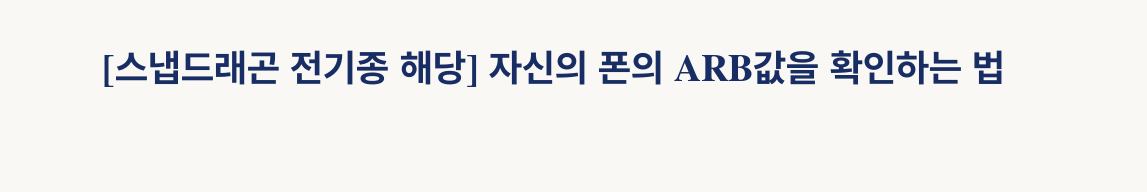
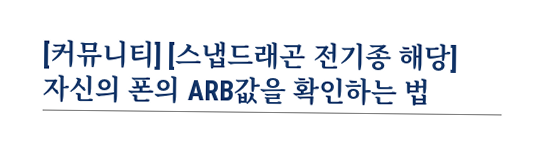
- [스냅드래곤 전기종 해당] 자신의 폰의 ARB값을 확인하는 법
+ [커뮤니티] [스냅드래곤 전기종 해당] 자신의 폰의 ARB값을 확인하는 법

